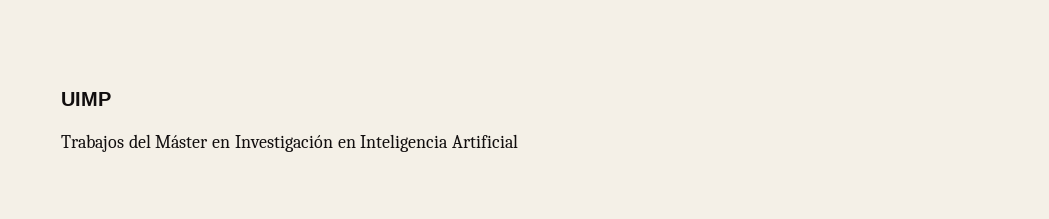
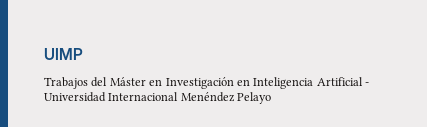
- Trabajos del Máster en Investigación en Inteligencia Artificial
+ Trabajos del Máster en Investigación en Inteligencia Artificial - Universidad Internacional Menéndez Pelayo

